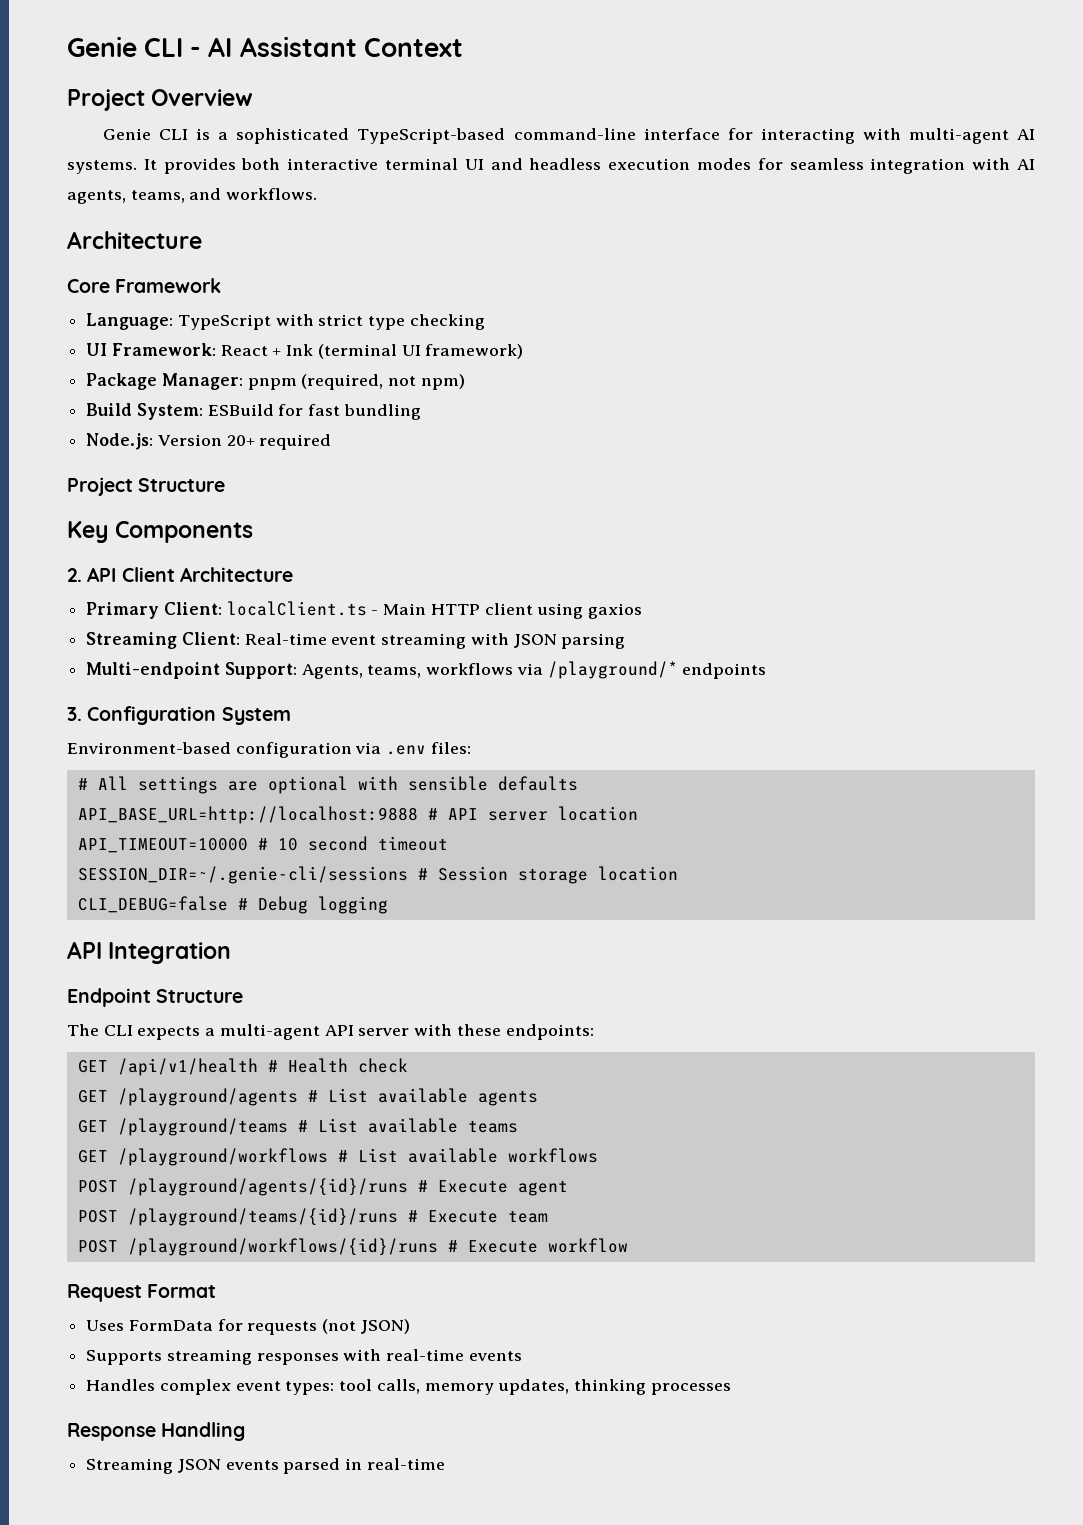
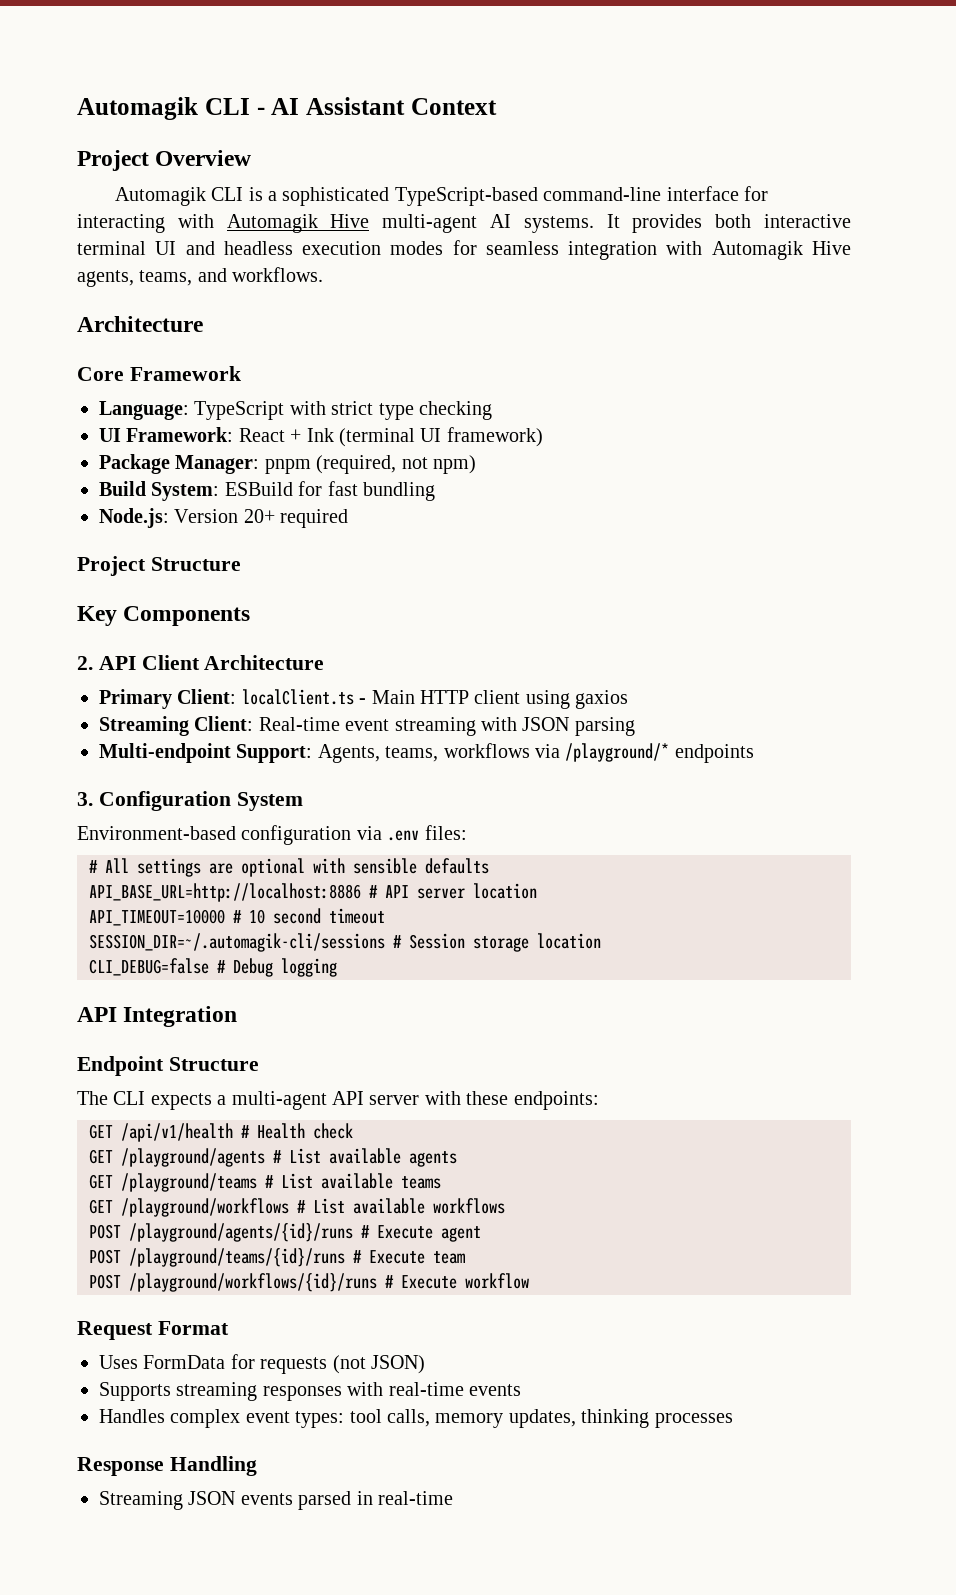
- Genie CLI - AI Assistant Context
+ Automagik CLI - AI Assistant Context
- Genie CLI is a sophisticated TypeScript-based command-line interface for interacting with multi-agent AI systems.
+ Automagik CLI is a sophisticated TypeScript-based command-line interface for interacting with Automagik Hive multi-agent AI systems.
- It provides both interactive terminal UI and headless execution modes for seamless integration with AI agents, teams, and workflows.
+ It provides both interactive terminal UI and headless execution modes for seamless integration with Automagik Hive agents, teams, and workflows.
- API_BASE_URL=http://localhost:9888 # API server location
+ API_BASE_URL=http://localhost:8886 # API server location
- SESSION_DIR=~/.genie-cli/sessions # Session storage location
+ SESSION_DIR=~/.automagik-cli/sessions # Session storage location

